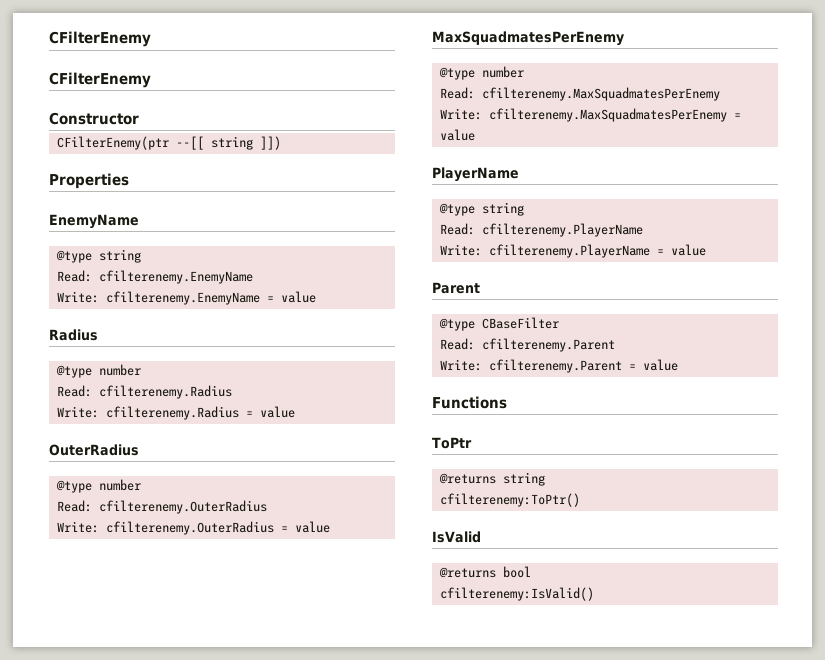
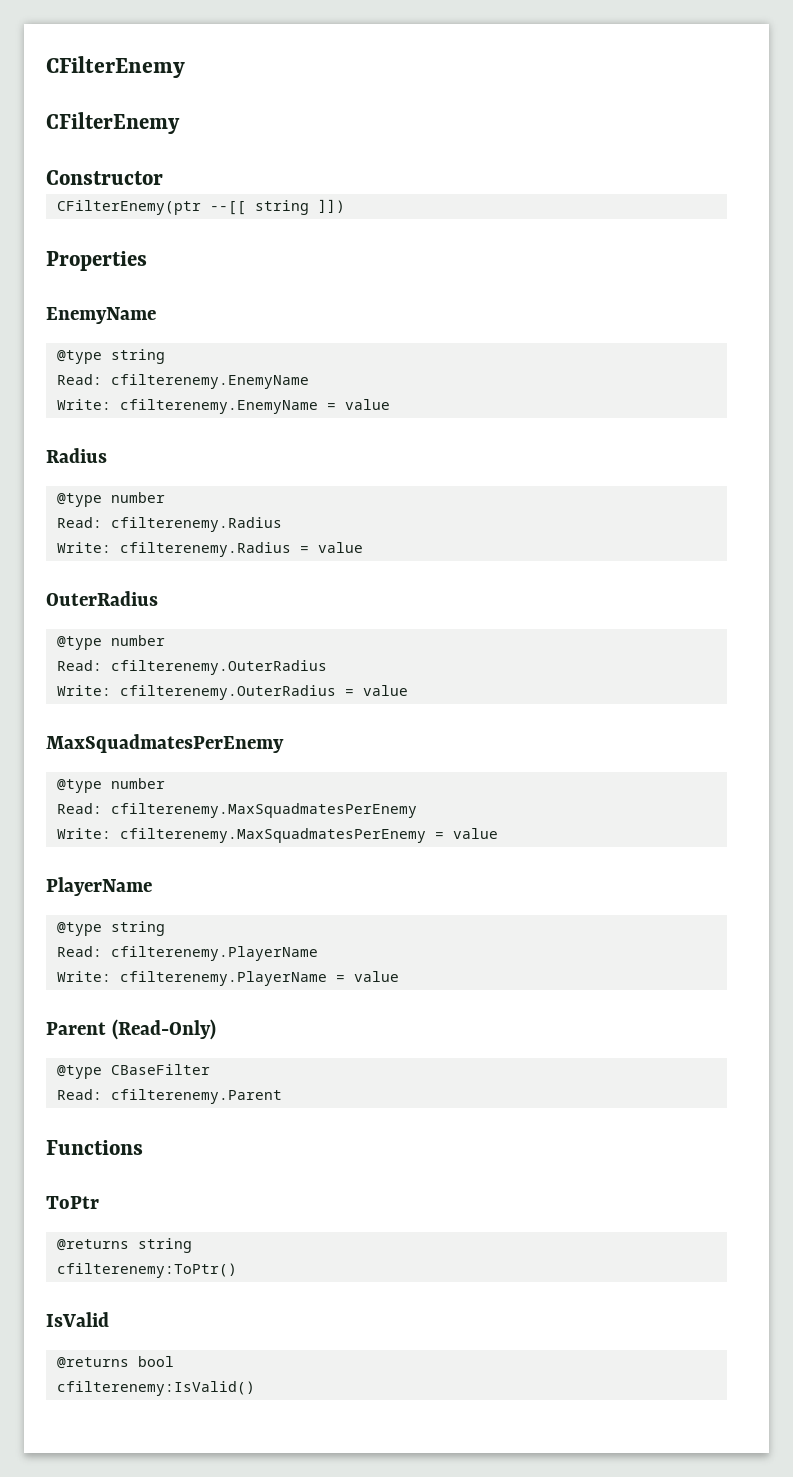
- Parent
+ Parent (Read-Only)
- Write: cfilterenemy.Parent = value

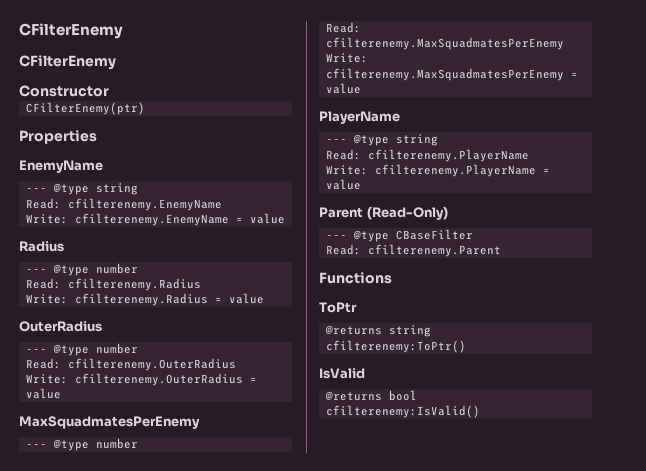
- CFilterEnemy(ptr --[[ string ]])
+ CFilterEnemy(ptr)
  EnemyName
- @type string
+ --- @type string
  Radius
- @type number
+ --- @type number
  OuterRadius
- @type number
+ --- @type number
  MaxSquadmatesPerEnemy
- @type number
+ --- @type number
  PlayerName
- @type string
+ --- @type string
- @type CBaseFilter
+ --- @type CBaseFilter

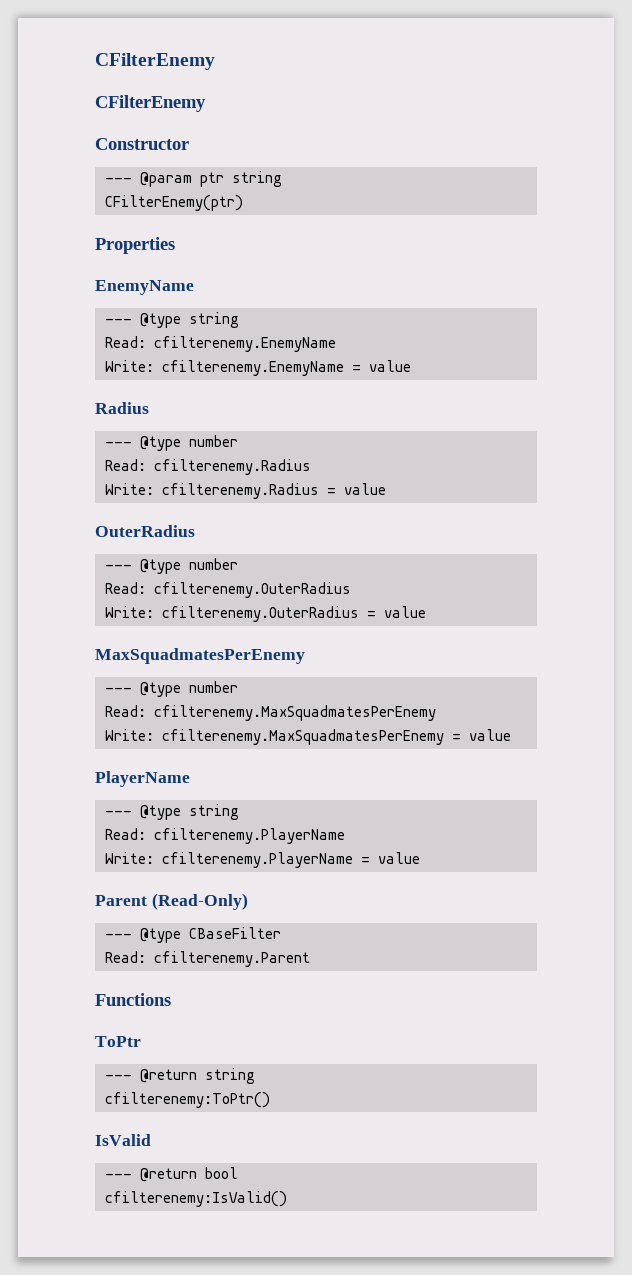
+ --- @param ptr string
- @returns string
+ --- @return string
- @returns bool
+ --- @return bool

